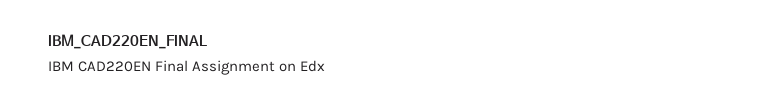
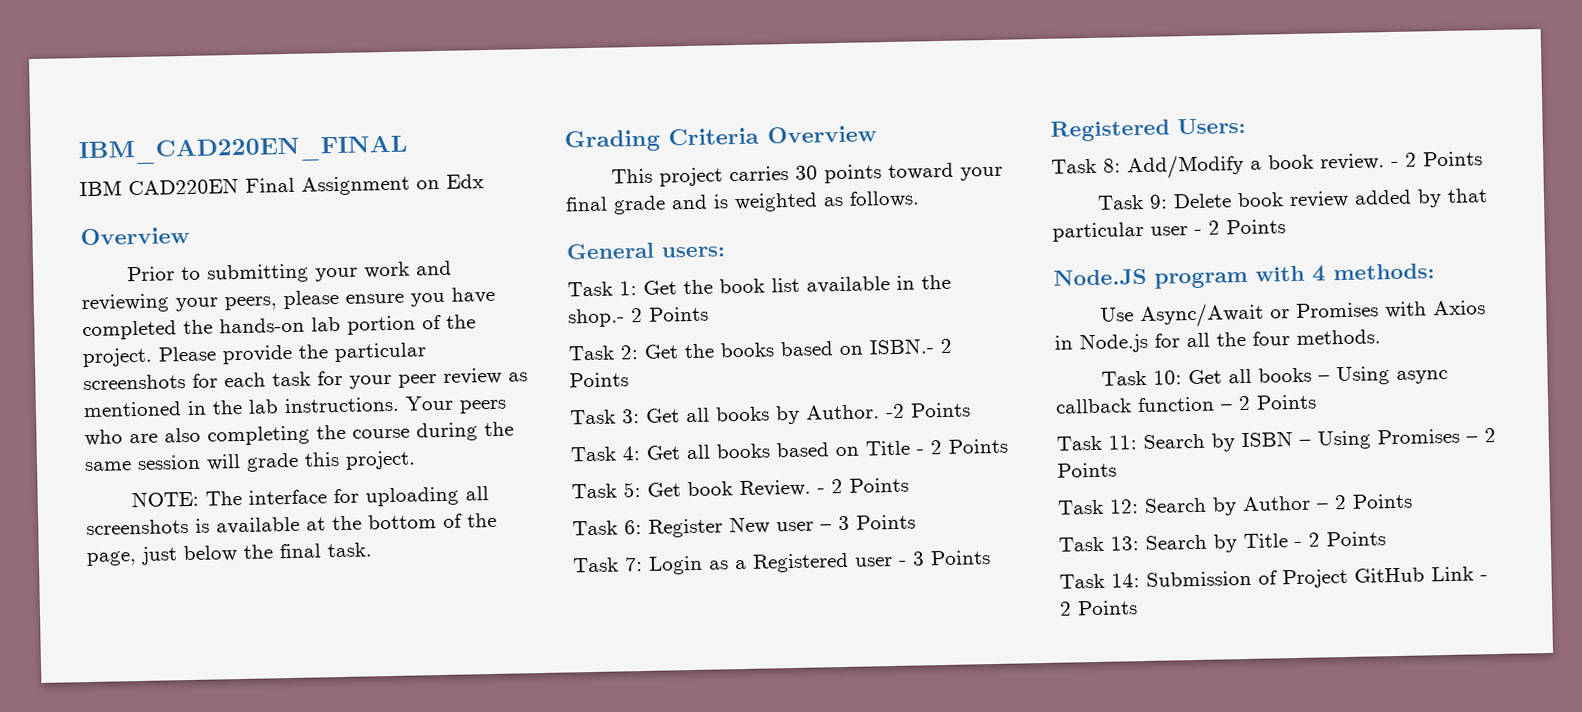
  IBM CAD220EN Final Assignment on Edx
+ Overview
+ Prior to submitting your work and reviewing your peers, please ensure you have completed the hands-on lab portion of the project. Please provide the particular screenshots for each task for your peer review as mentioned in the lab instructions. Your peers who are also completing the course during the same session will grade this project.
+ NOTE: The interface for uploading all screenshots is available at the bottom of the page, just below the final task.
+ Grading Criteria Overview
+ This project carries 30 points toward your final grade and is weighted as follows.
+ General users:
+ Task 1: Get the book list available in the shop.- 2 Points
+ Task 2: Get the books based on ISBN.- 2 Points
+ Task 3: Get all books by Author. -2 Points
+ Task 4: Get all books based on Title - 2 Points
+ Task 5: Get book Review. - 2 Points
+ Task 6: Register New user – 3 Points
+ Task 7: Login as a Registered user - 3 Points
+ Registered Users:
+ Task 8: Add/Modify a book review. - 2 Points
+ Task 9: Delete book review added by that particular user - 2 Points
+ Node.JS program with 4 methods:
+ Use Async/Await or Promises with Axios in Node.js for all the four methods.
+ Task 10: Get all books – Using async callback function – 2 Points
+ Task 11: Search by ISBN – Using Promises – 2 Points
+ Task 12: Search by Author – 2 Points
+ Task 13: Search by Title - 2 Points
+ Task 14: Submission of Project GitHub Link - 2 Points

